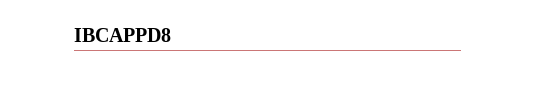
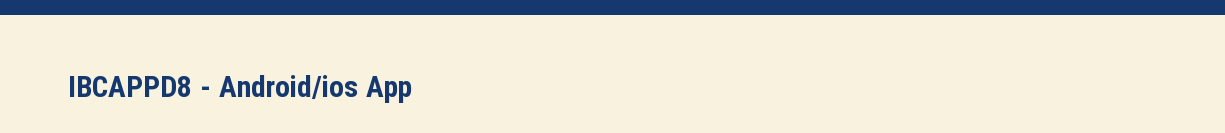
- IBCAPPD8
+ IBCAPPD8 - Android/ios App

